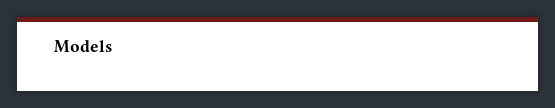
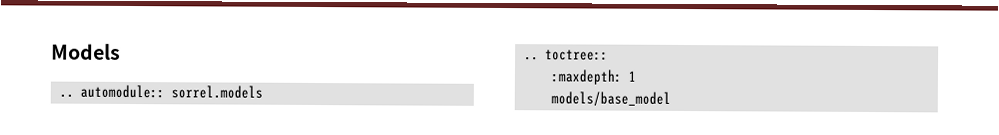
+ .. automodule:: sorrel.models
+ .. toctree::
+ :maxdepth: 1
+ models/base_model

